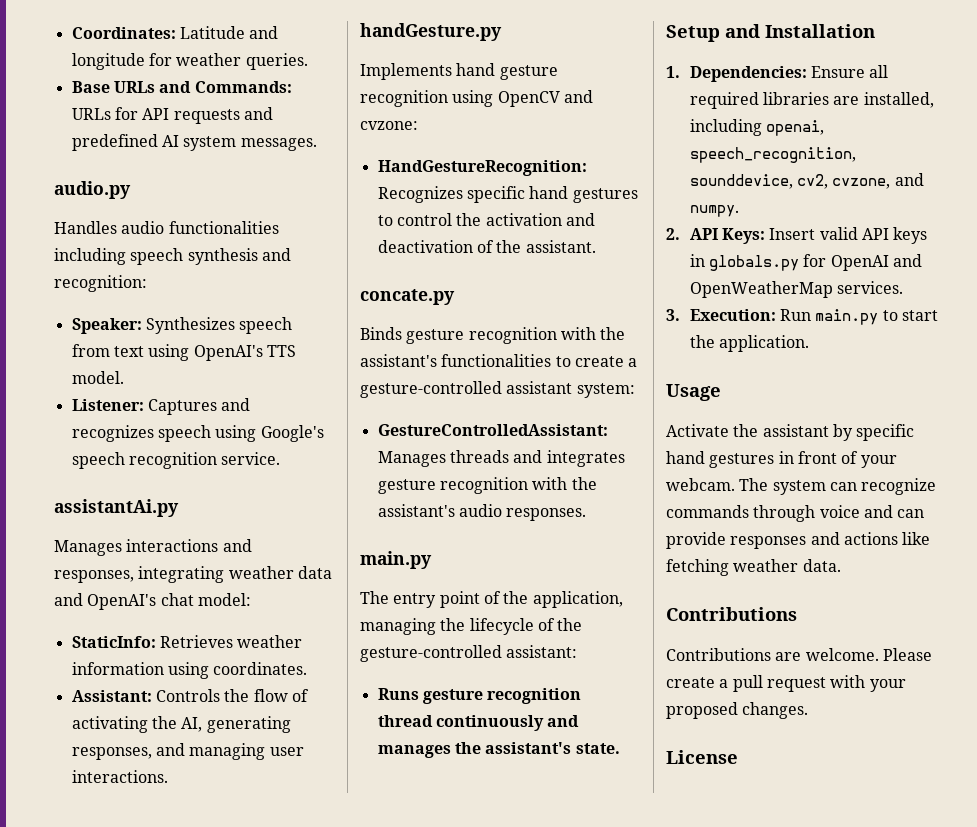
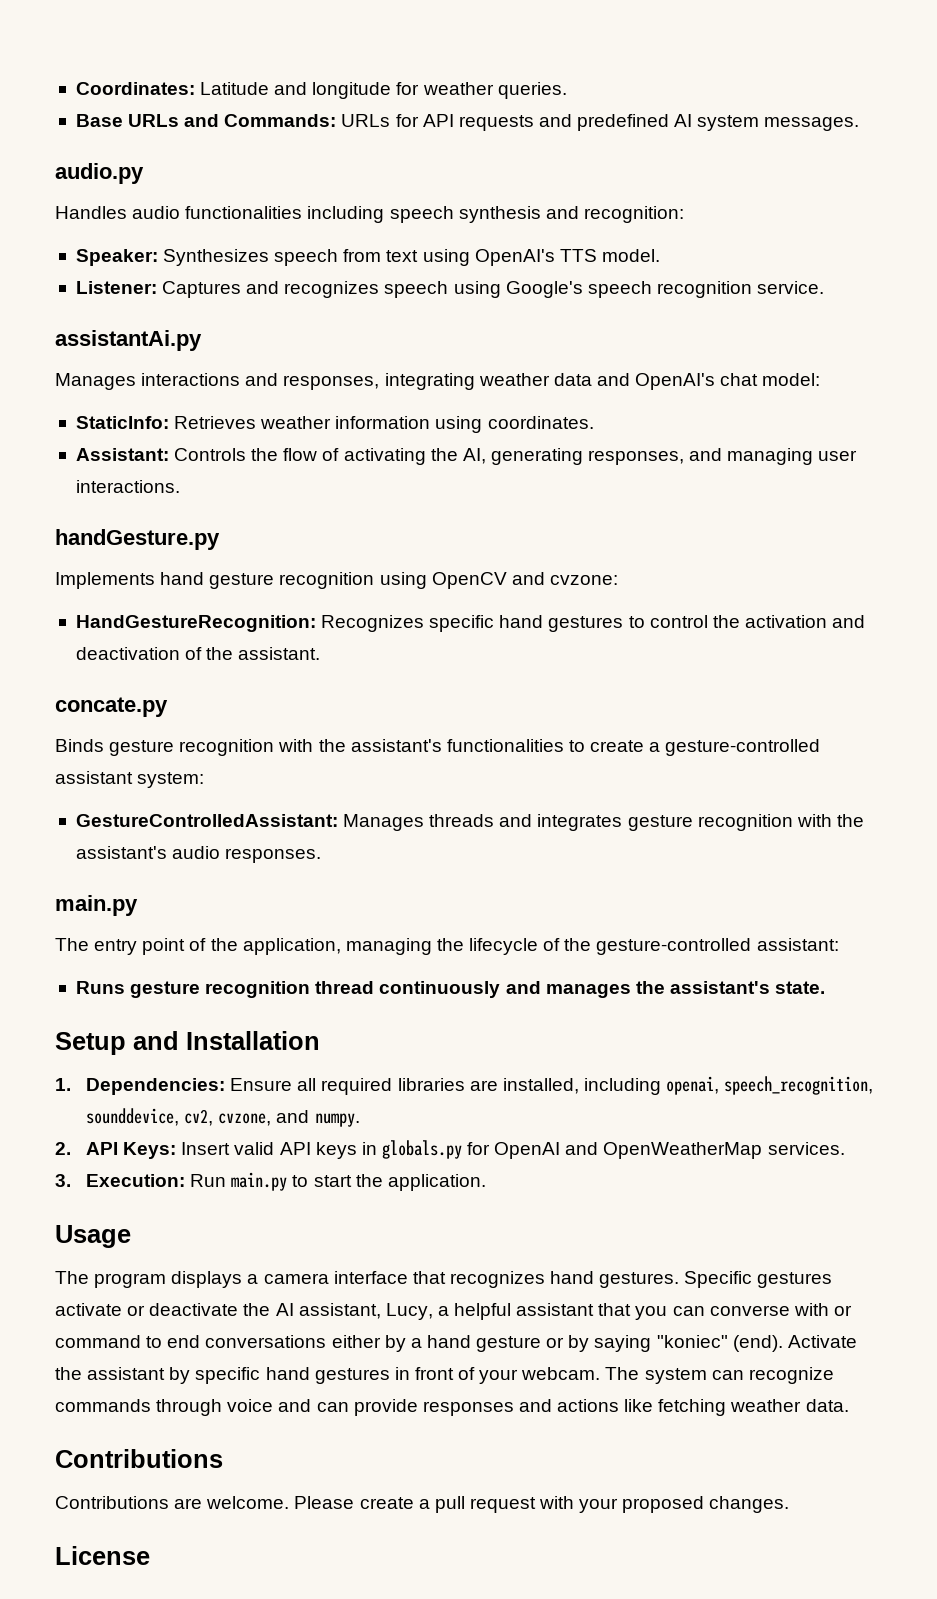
+ The program displays a camera interface that recognizes hand gestures. Specific gestures activate or deactivate the AI assistant, Lucy, a helpful assistant that you can converse with or command to end conversations either by a hand gesture or by saying "koniec" (end).

